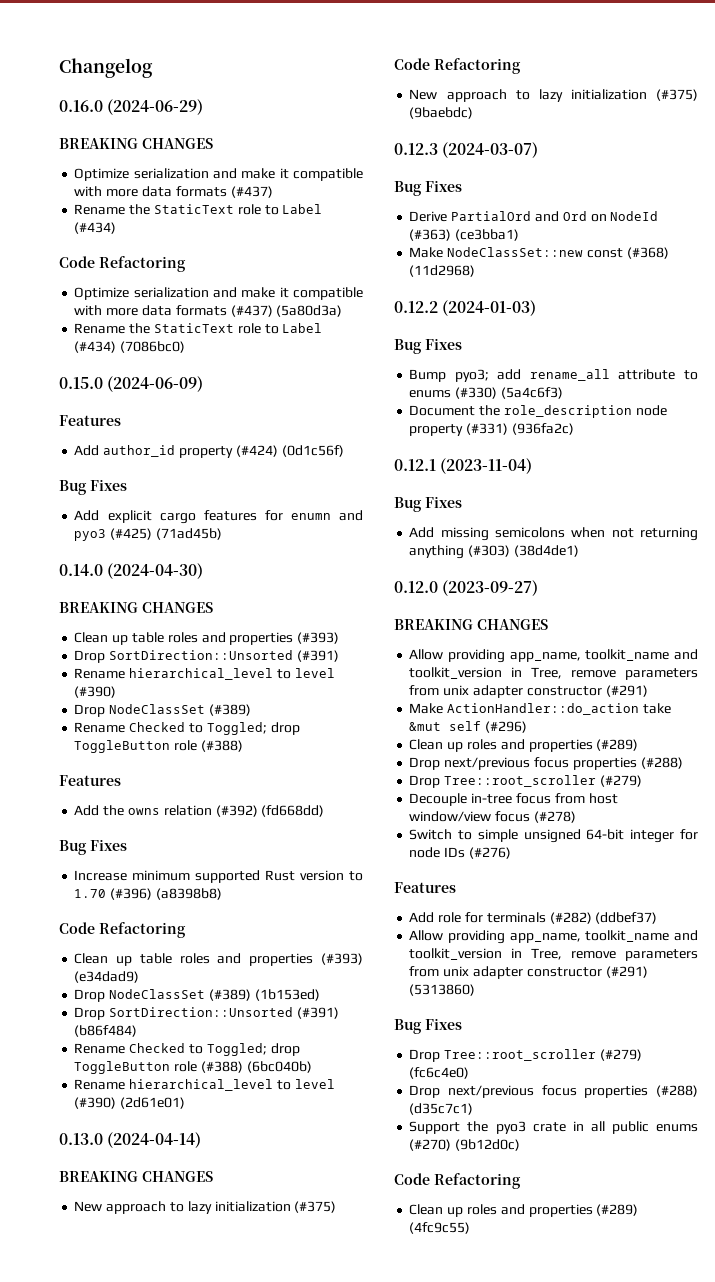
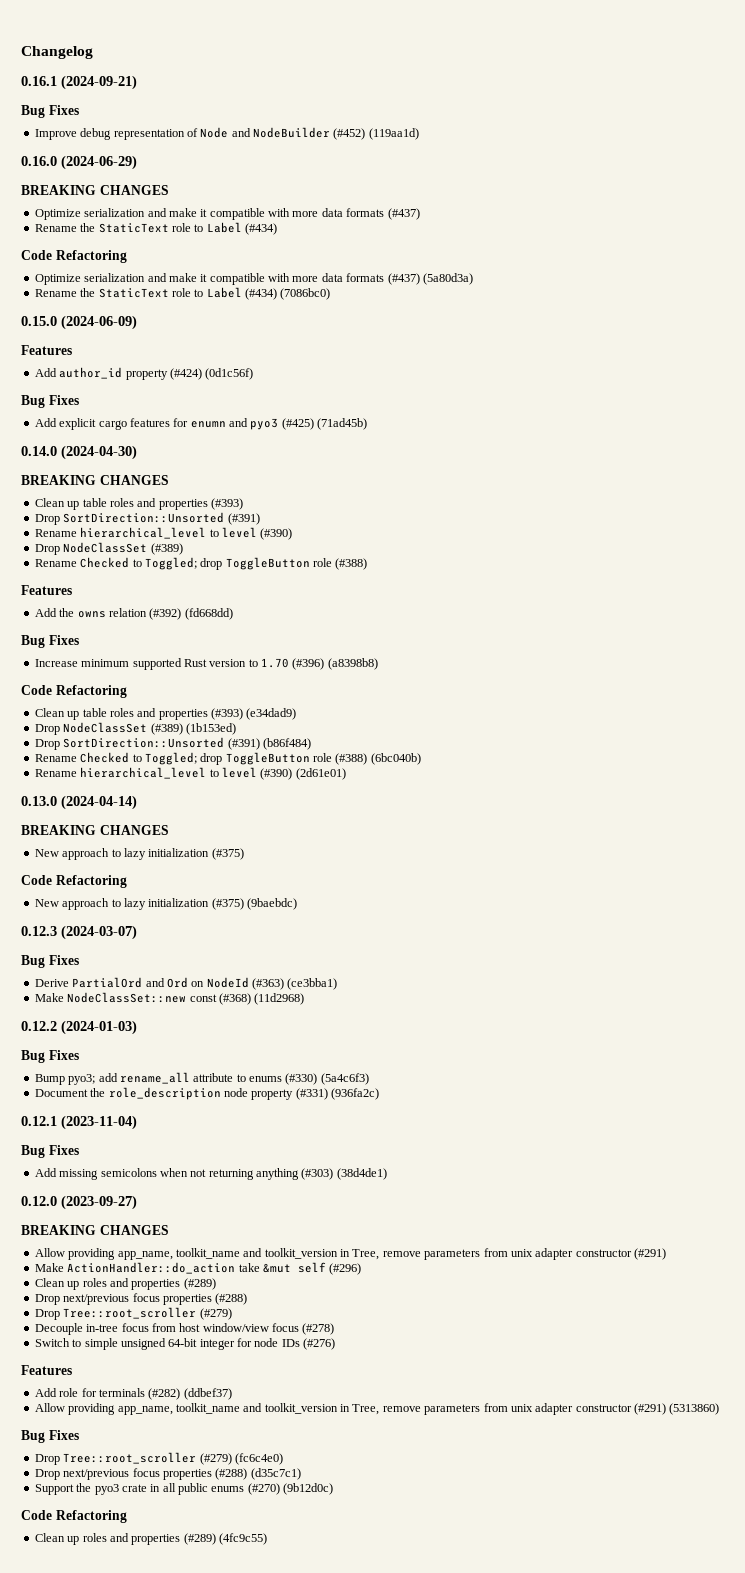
+ 0.16.1 (2024-09-21)
+ Bug Fixes
+ Improve debug representation of Node and NodeBuilder (#452) (119aa1d)

